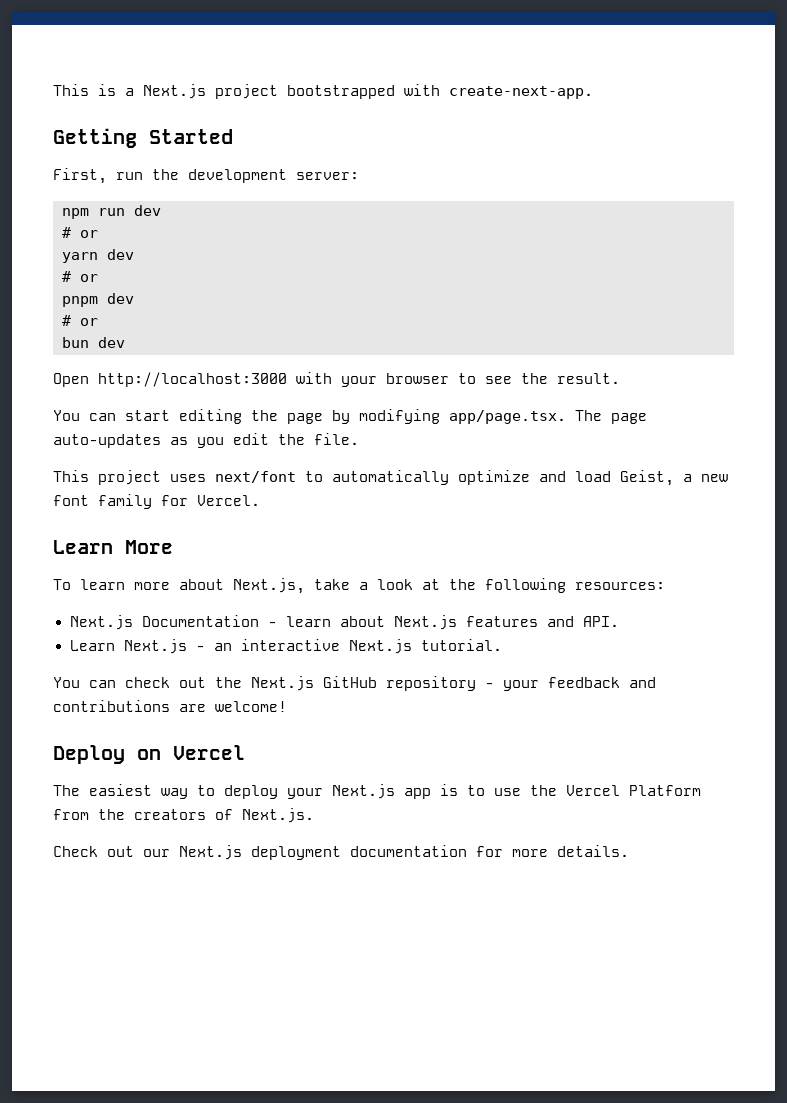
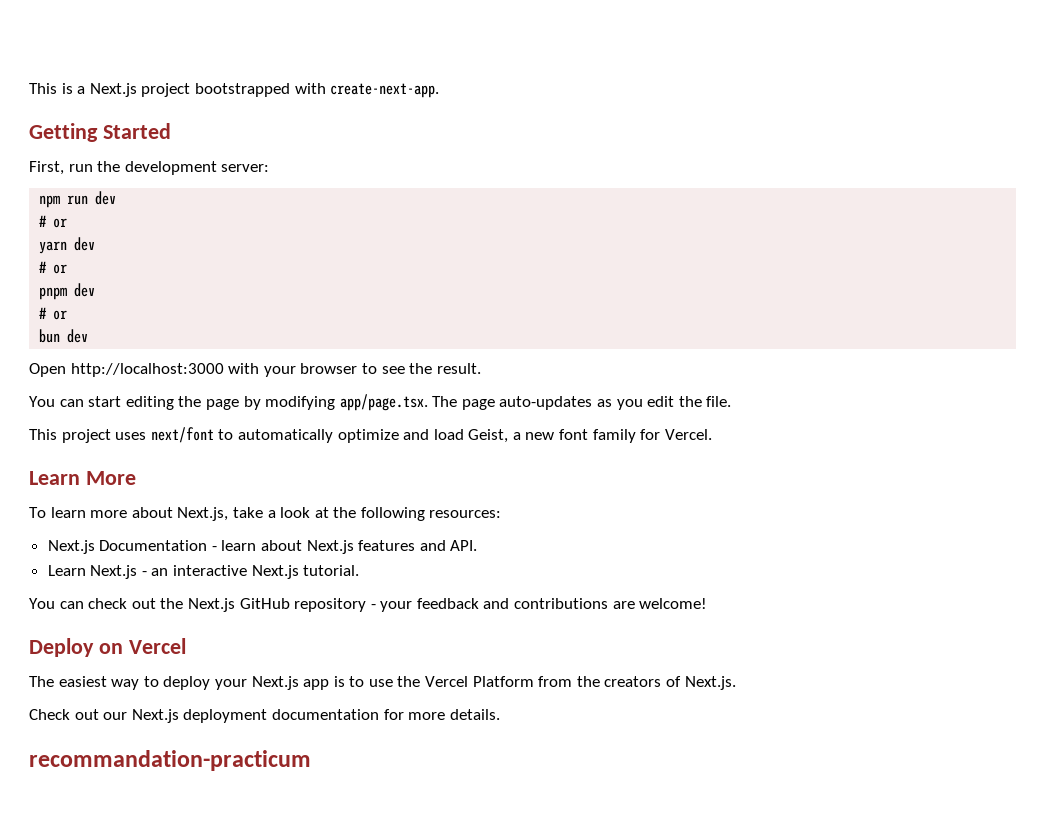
+ recommandation-practicum

